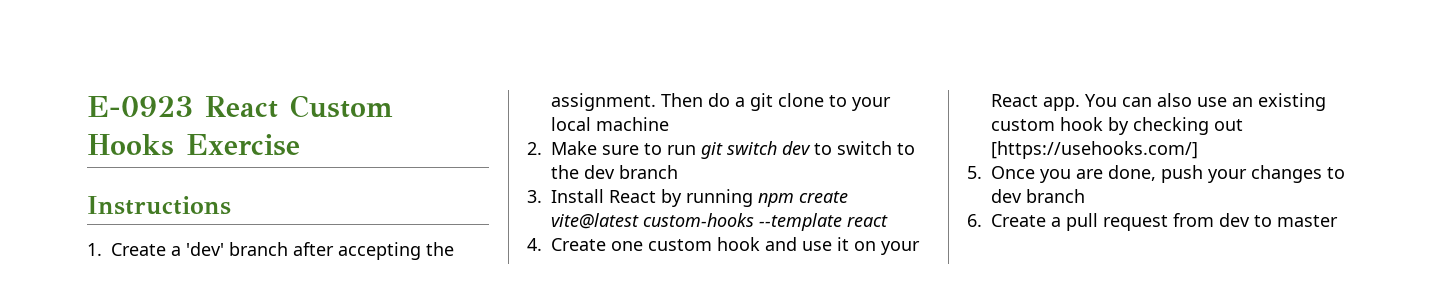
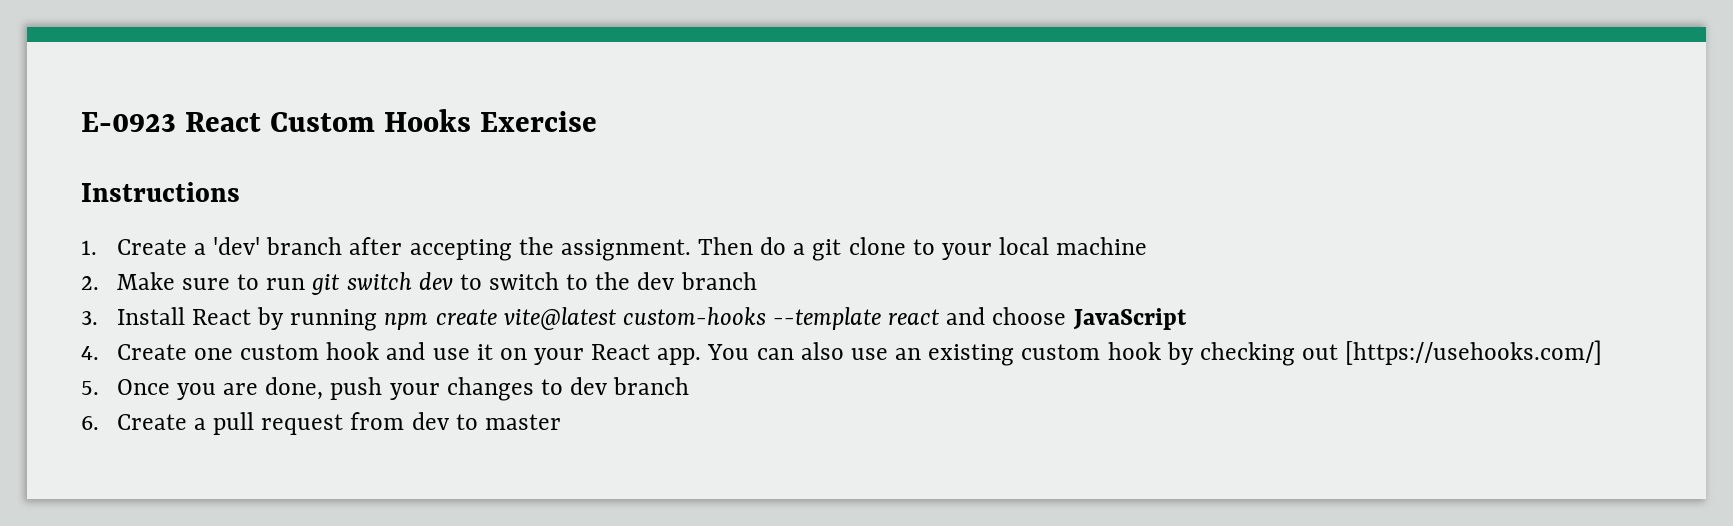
- 3. Install React by running npm create vite@latest custom-hooks --template react
+ 3. Install React by running npm create vite@latest custom-hooks --template react and choose JavaScript

